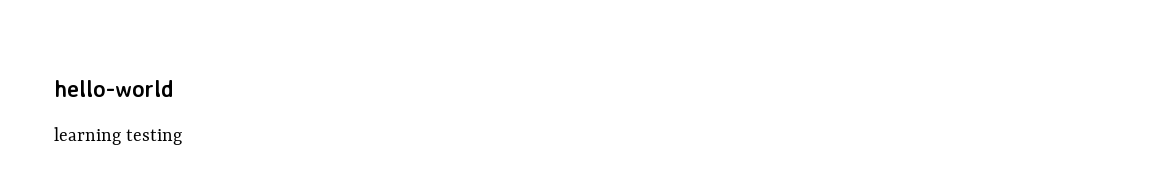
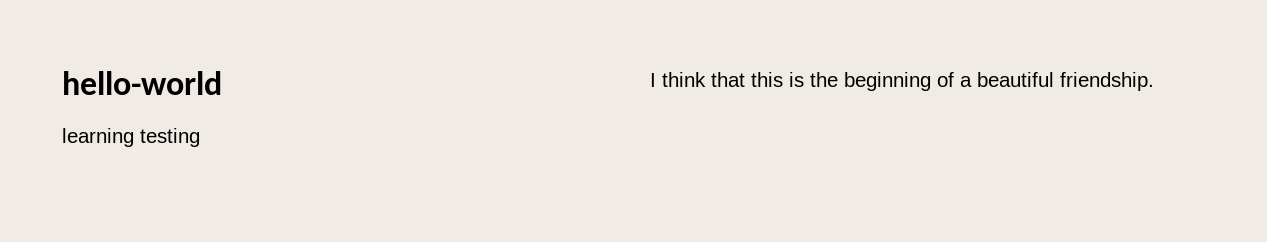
+ I think that this is the beginning of a beautiful friendship.

